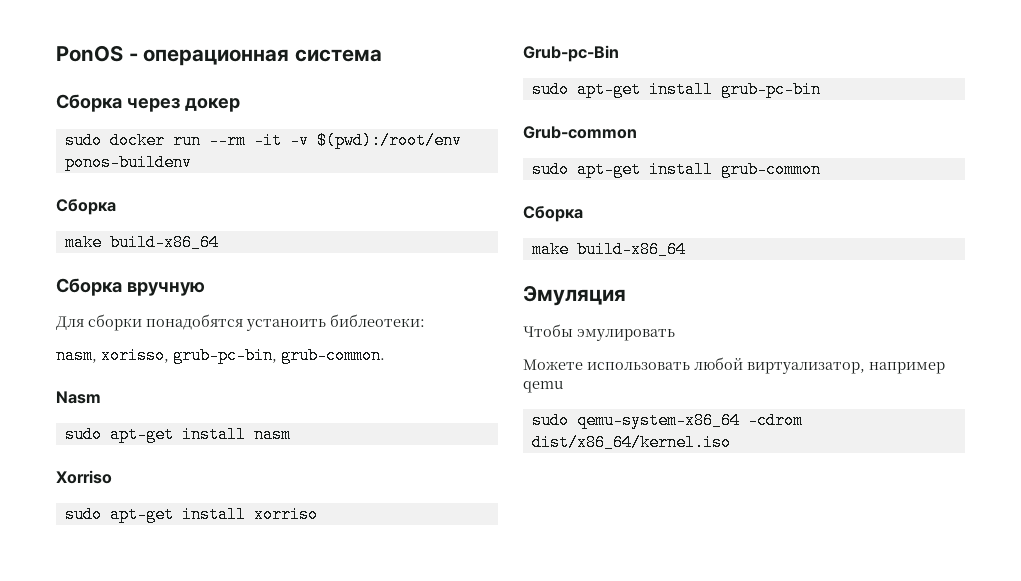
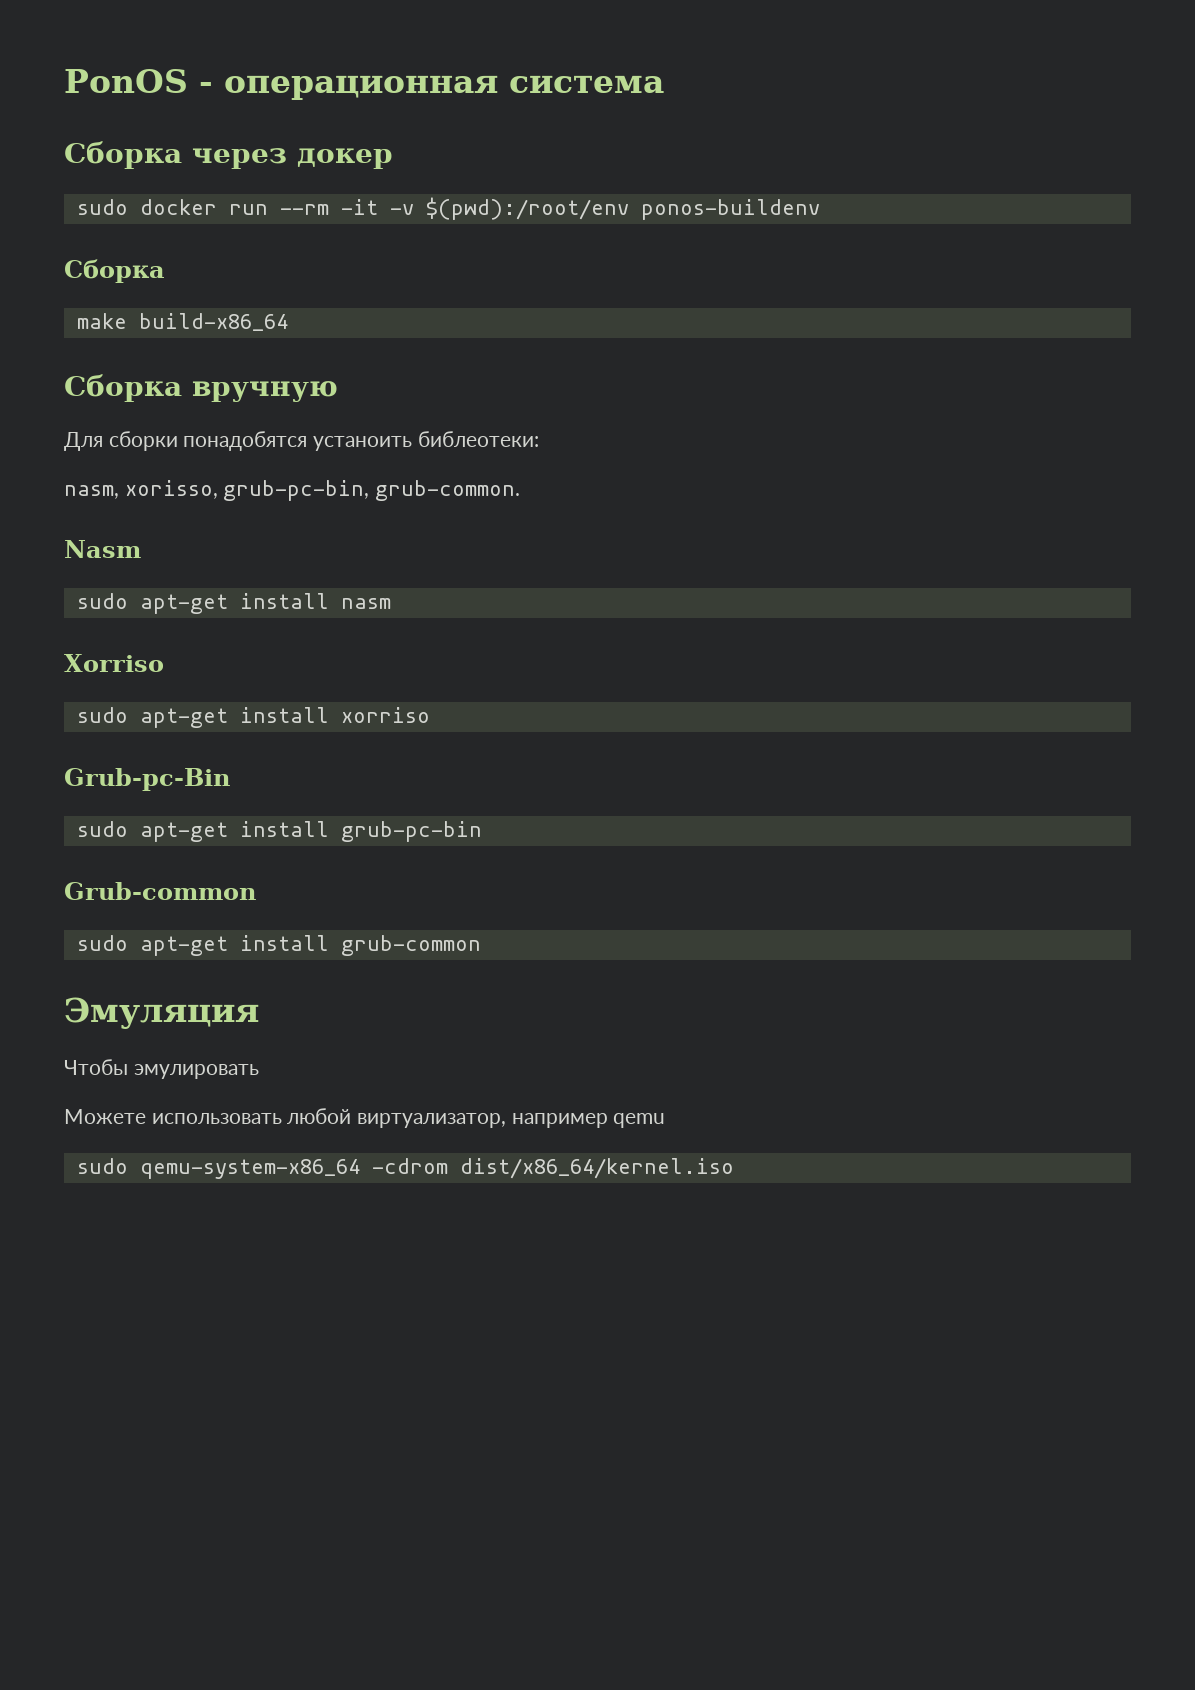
  sudo apt-get install grub-common
- Сборка
- make build-x86_64

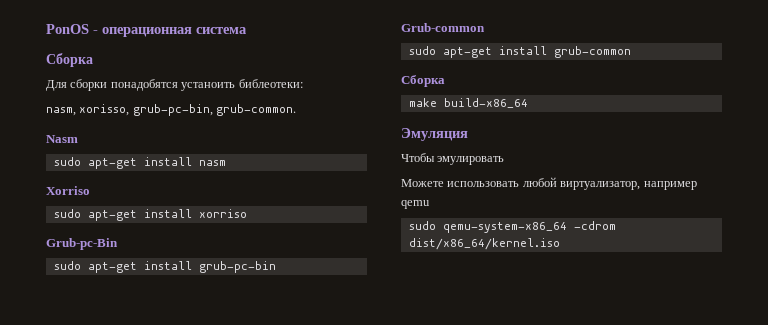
  PonOS - операционная система
- Сборка через докер
- sudo docker run --rm -it -v $(pwd):/root/env ponos-buildenv
  Сборка
- make build-x86_64
- Сборка вручную
  sudo apt-get install grub-common
+ Сборка
+ make build-x86_64

